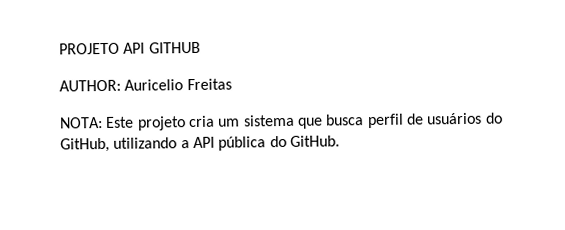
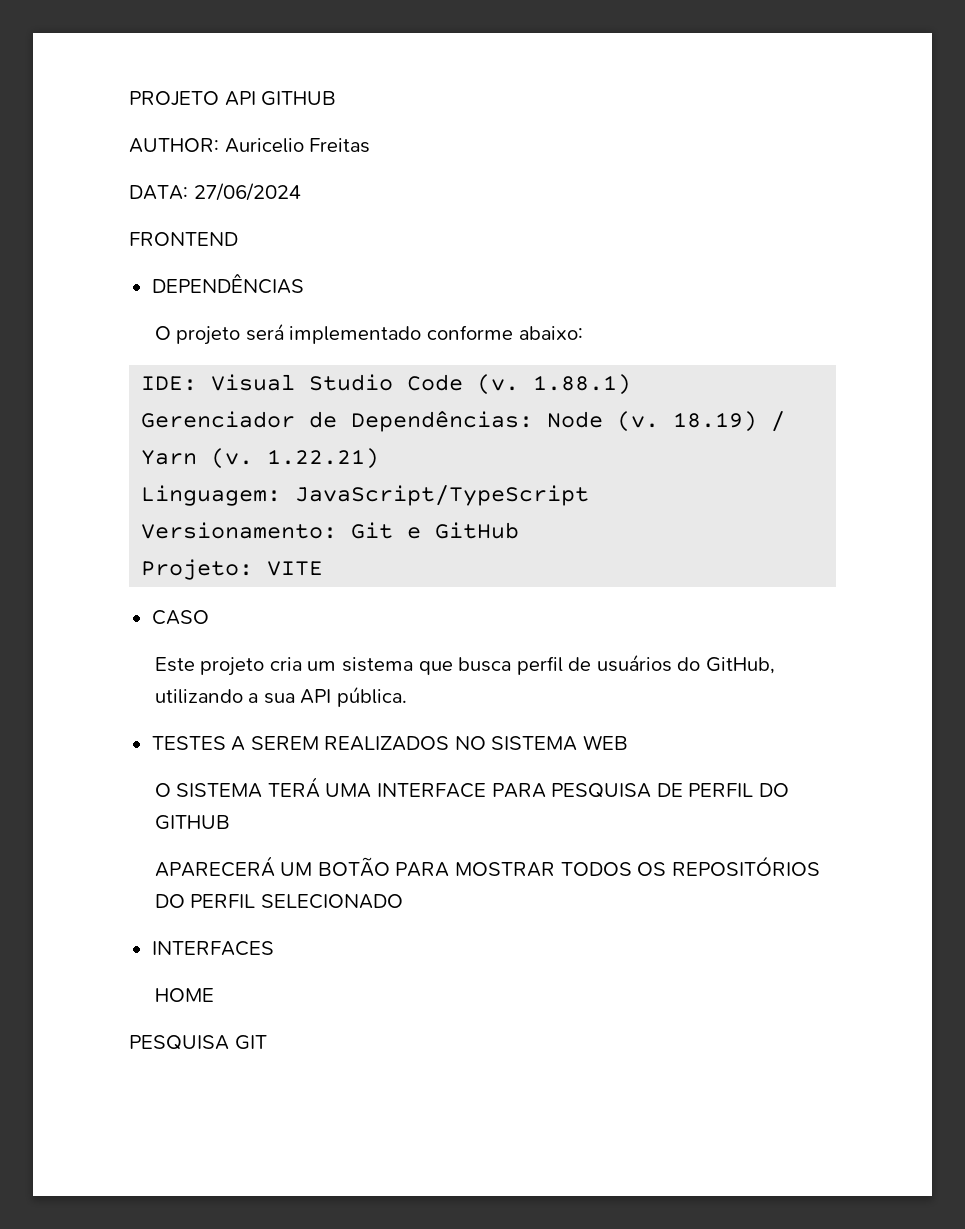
- NOTA: Este projeto cria um sistema que busca perfil de usuários do GitHub, utilizando a API pública do GitHub.
+ DATA: 27/06/2024
+ FRONTEND
+ DEPENDÊNCIAS
+ O projeto será implementado conforme abaixo:
+ IDE: Visual Studio Code (v. 1.88.1)
+ Gerenciador de Dependências: Node (v. 18.19) / Yarn (v. 1.22.21)
+ Linguagem: JavaScript/TypeScript
+ Versionamento: Git e GitHub
+ Projeto: VITE
+ CASO
+ Este projeto cria um sistema que busca perfil de usuários do GitHub, utilizando a sua API pública.
+ TESTES A SEREM REALIZADOS NO SISTEMA WEB
+ O SISTEMA TERÁ UMA INTERFACE PARA PESQUISA DE PERFIL DO GITHUB
+ APARECERÁ UM BOTÃO PARA MOSTRAR TODOS OS REPOSITÓRIOS DO PERFIL SELECIONADO
+ INTERFACES
+ HOME
+ PESQUISA GIT

